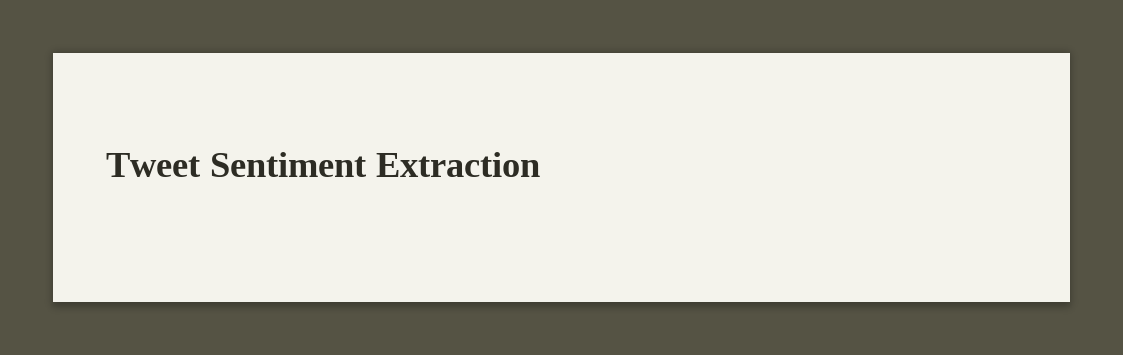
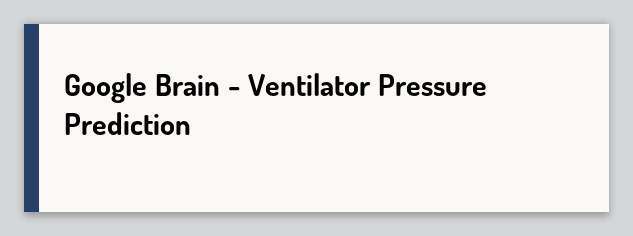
- Tweet Sentiment Extraction
+ Google Brain - Ventilator Pressure Prediction

